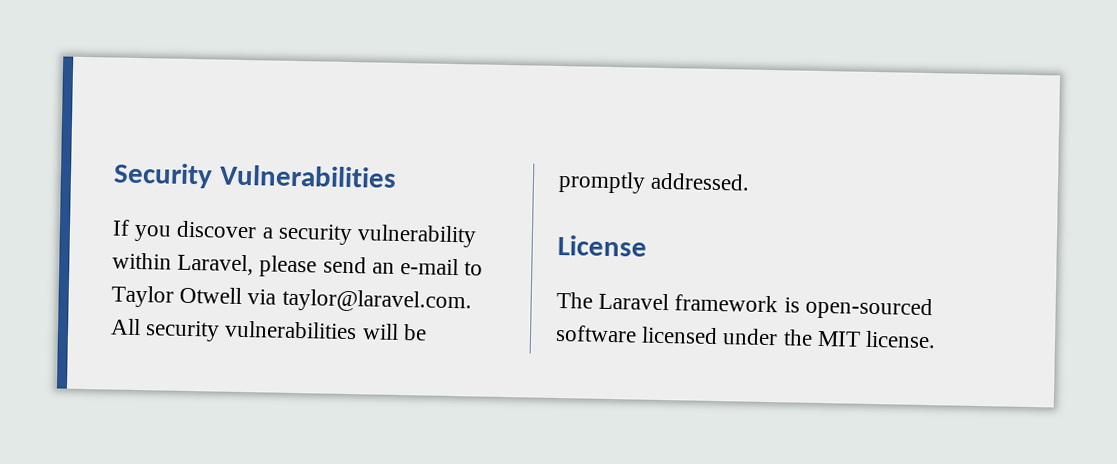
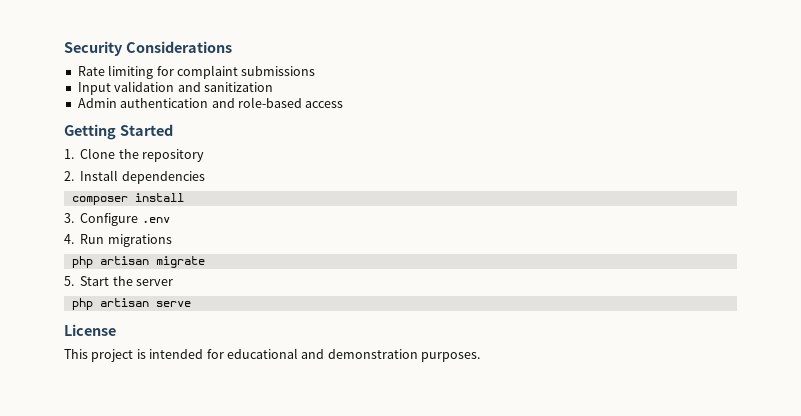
- Security Vulnerabilities
- If you discover a security vulnerability within Laravel, please send an e-mail to Taylor Otwell via taylor@laravel.com. All security vulnerabilities will be promptly addressed.
+ Security Considerations
+ Rate limiting for complaint submissions
+ Input validation and sanitization
+ Admin authentication and role-based access
+ Getting Started
+ 1. Clone the repository
+ 2. Install dependencies
+ composer install
+ 3. Configure .env
+ 4. Run migrations
+ php artisan migrate
+ 5. Start the server
+ php artisan serve
  License
- The Laravel framework is open-sourced software licensed under the MIT license.
+ This project is intended for educational and demonstration purposes.

